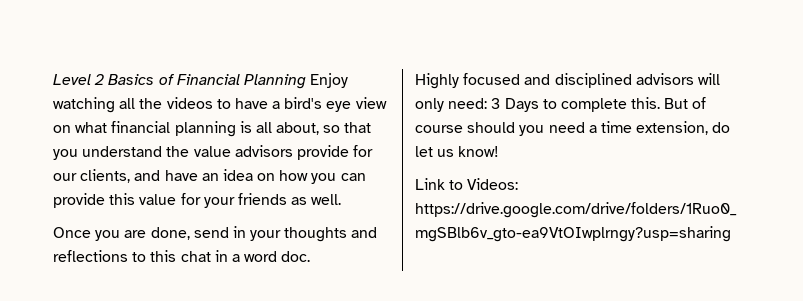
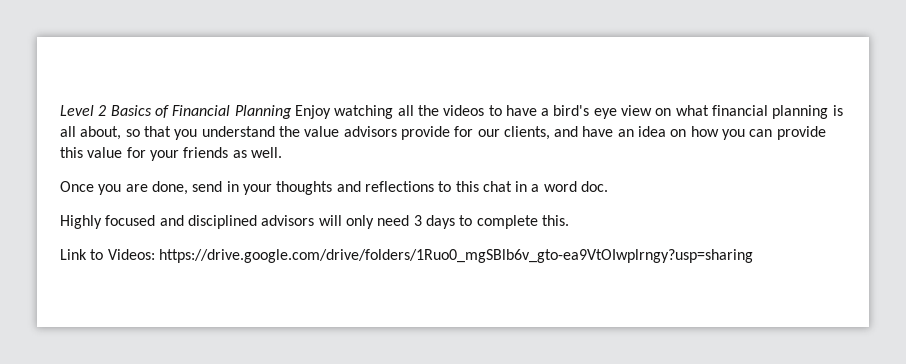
- Highly focused and disciplined advisors will only need: 3 Days to complete this. But of course should you need a time extension, do let us know!
+ Highly focused and disciplined advisors will only need 3 days to complete this.

